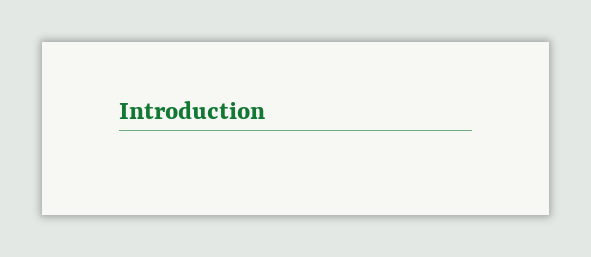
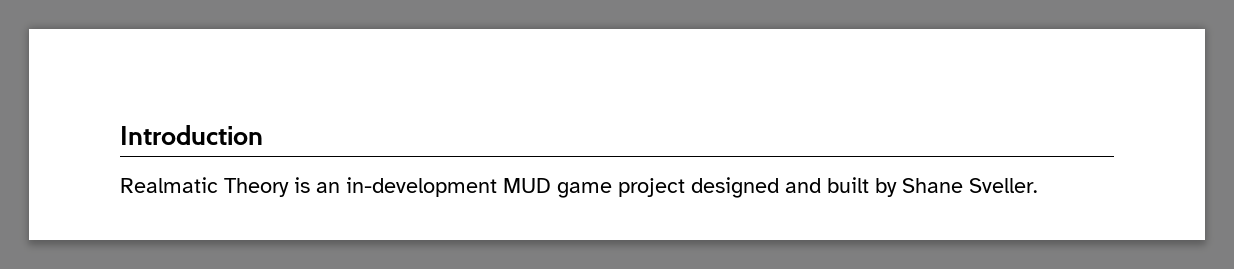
+ Realmatic Theory is an in-development MUD game project designed and built by Shane Sveller.

